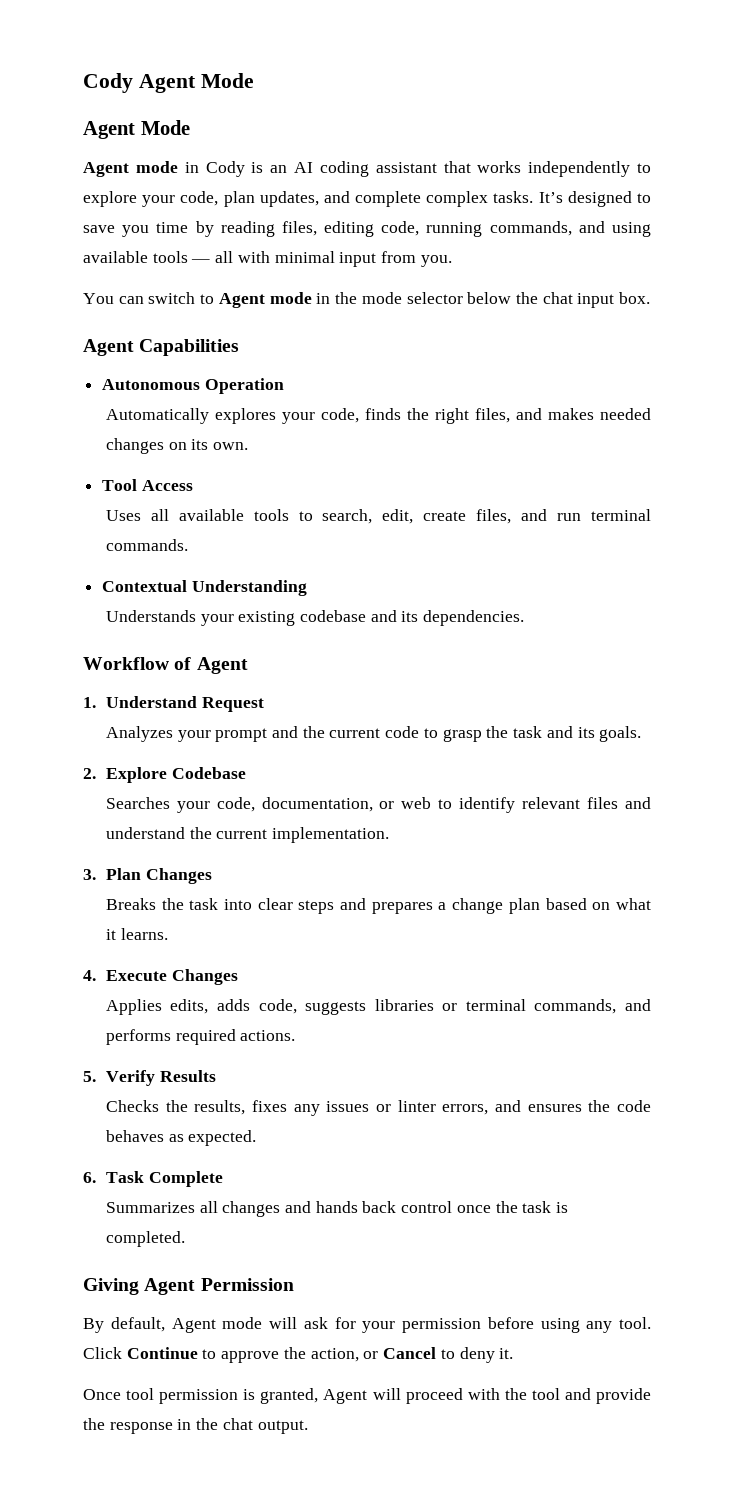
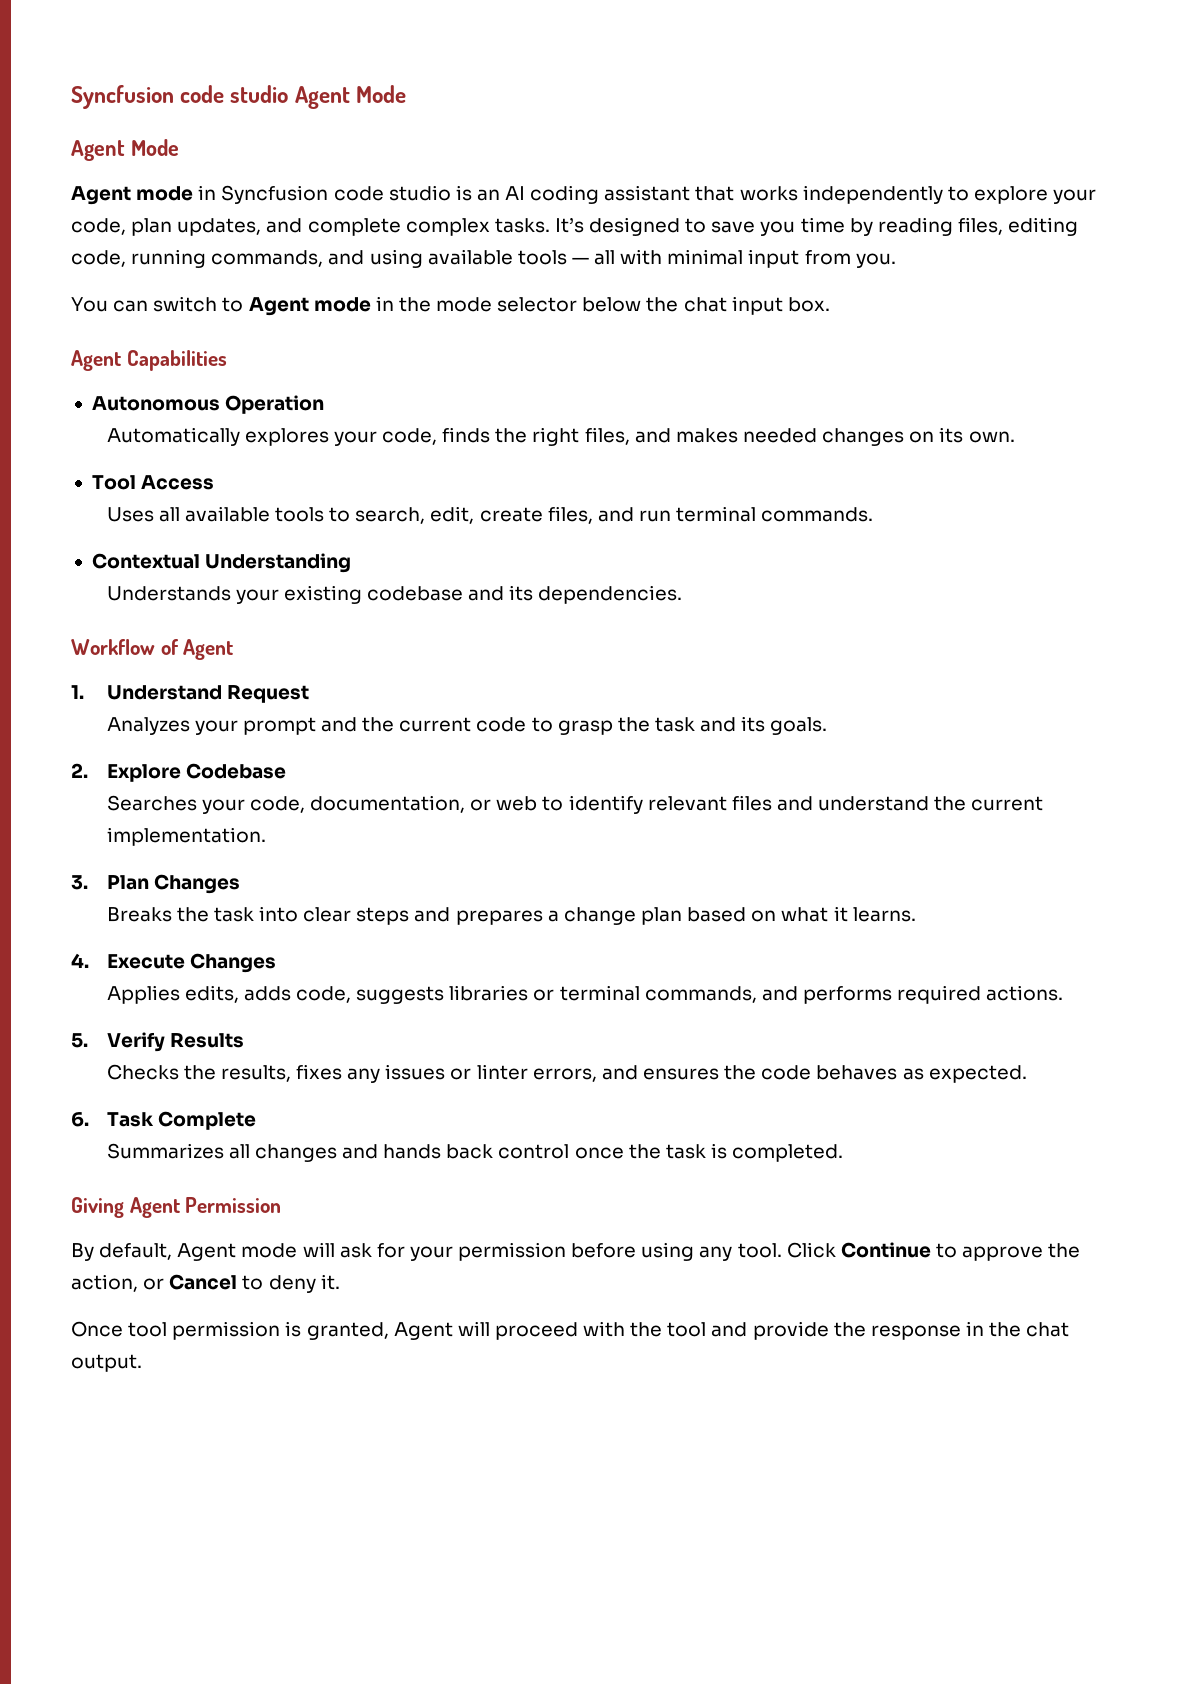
- Cody Agent Mode
+ Syncfusion code studio Agent Mode
- Agent mode in Cody is an AI coding assistant that works independently to explore your code, plan updates, and complete complex tasks.
+ Agent mode in Syncfusion code studio is an AI coding assistant that works independently to explore your code, plan updates, and complete complex tasks.

